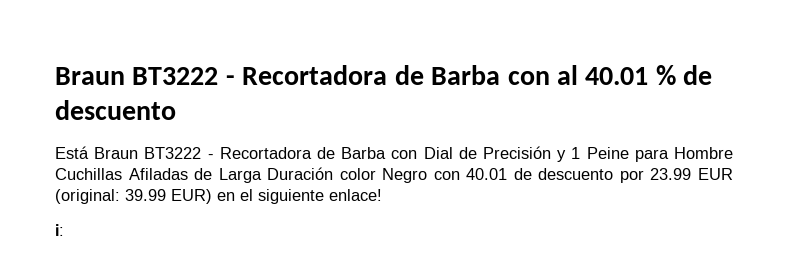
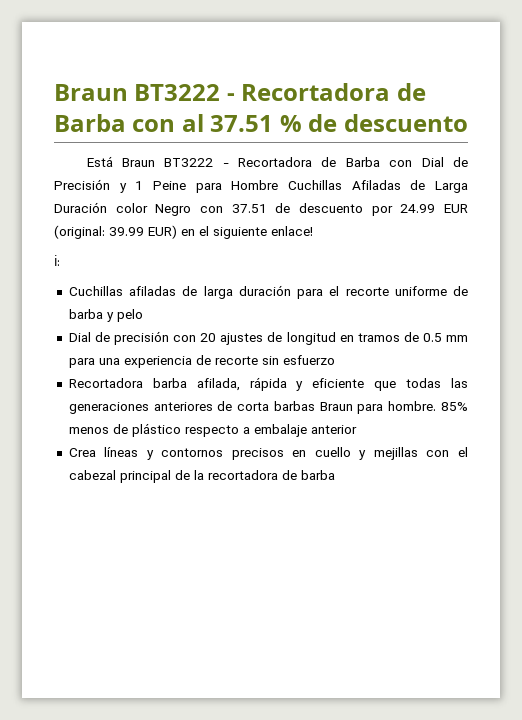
- Braun BT3222 - Recortadora de Barba con al 40.01 % de descuento
+ Braun BT3222 - Recortadora de Barba con al 37.51 % de descuento
- Está Braun BT3222 - Recortadora de Barba con Dial de Precisión y 1 Peine para Hombre Cuchillas Afiladas de Larga Duración color Negro con 40.01 de descuento por 23.99 EUR (original: 39.99 EUR) en el siguiente enlace!
+ Está Braun BT3222 - Recortadora de Barba con Dial de Precisión y 1 Peine para Hombre Cuchillas Afiladas de Larga Duración color Negro con 37.51 de descuento por 24.99 EUR (original: 39.99 EUR) en el siguiente enlace!
+ Cuchillas afiladas de larga duración para el recorte uniforme de barba y pelo
+ Dial de precisión con 20 ajustes de longitud en tramos de 0.5 mm para una experiencia de recorte sin esfuerzo
+ Recortadora barba afilada, rápida y eficiente que todas las generaciones anteriores de corta barbas Braun para hombre. 85% menos de plástico respecto a embalaje anterior
+ Crea líneas y contornos precisos en cuello y mejillas con el cabezal principal de la recortadora de barba

